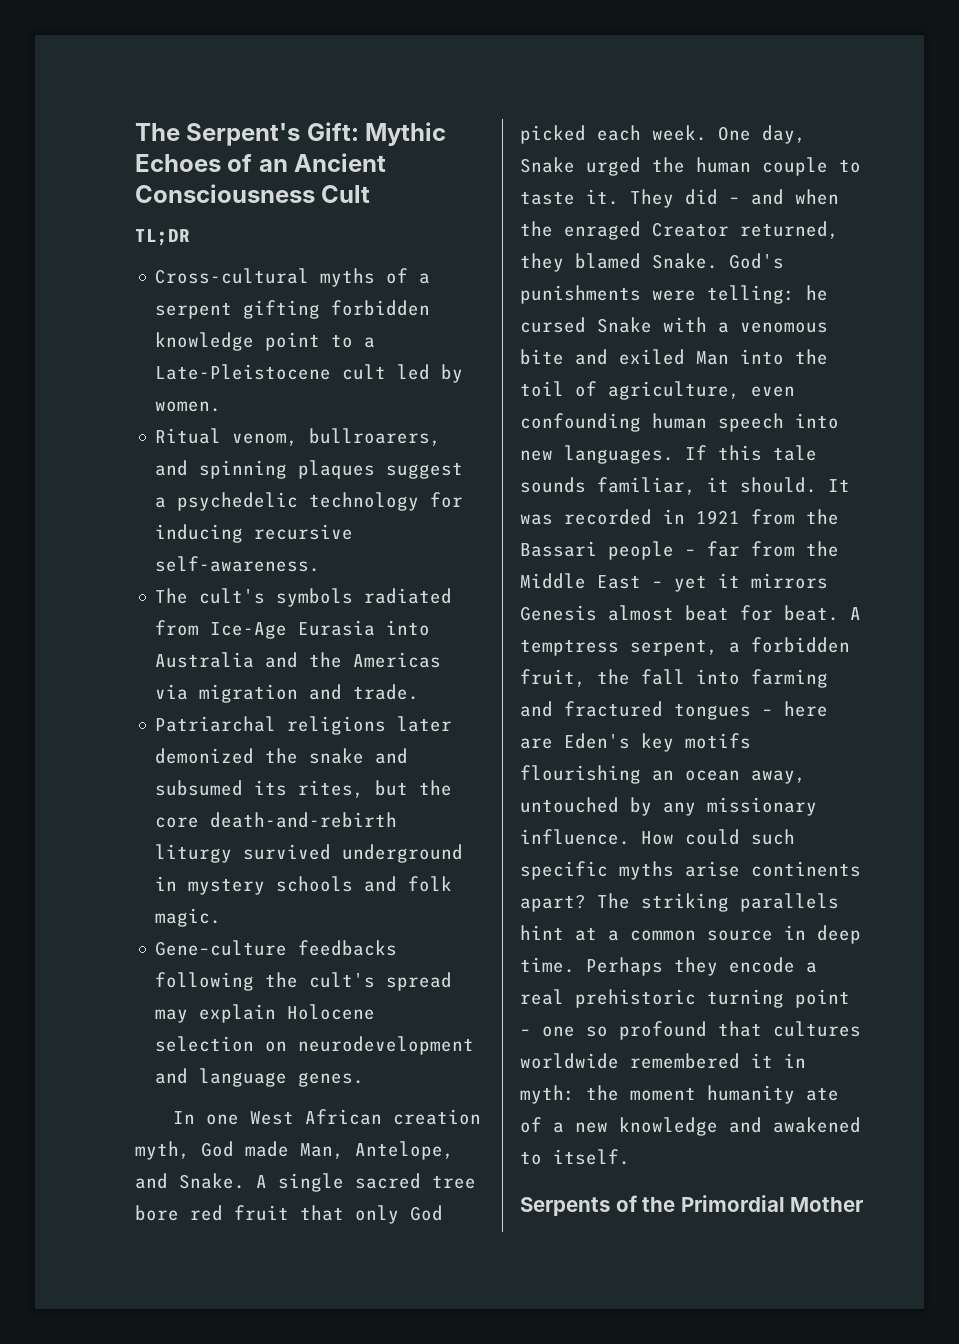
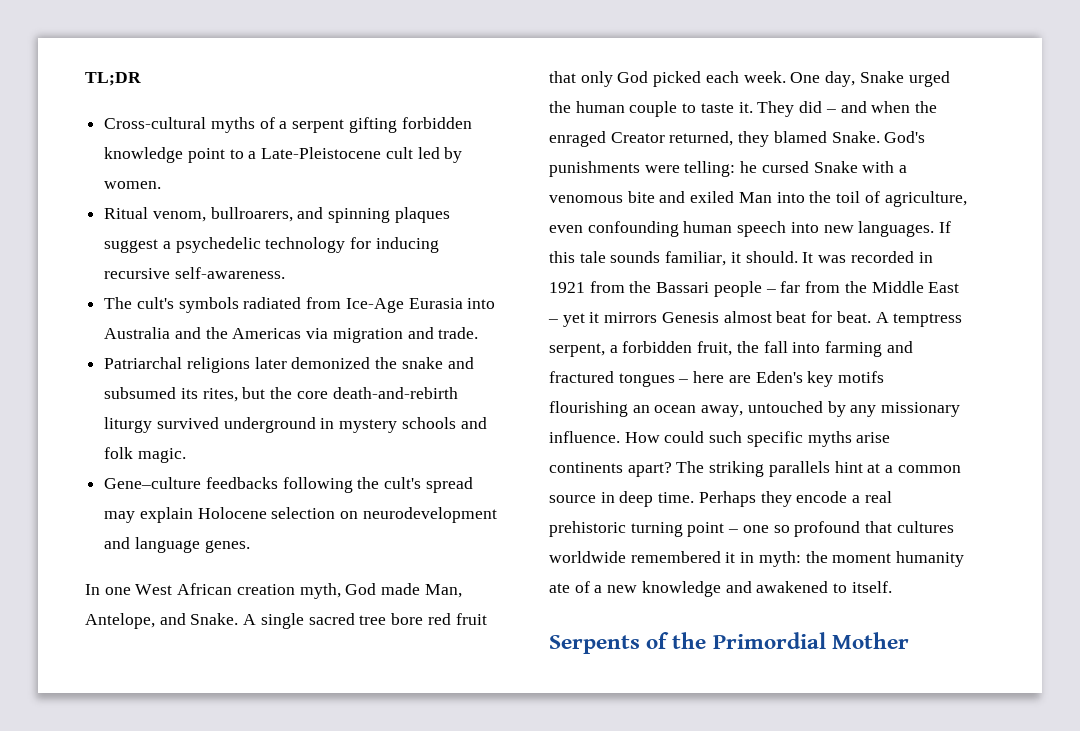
- The Serpent's Gift: Mythic Echoes of an Ancient Consciousness Cult

